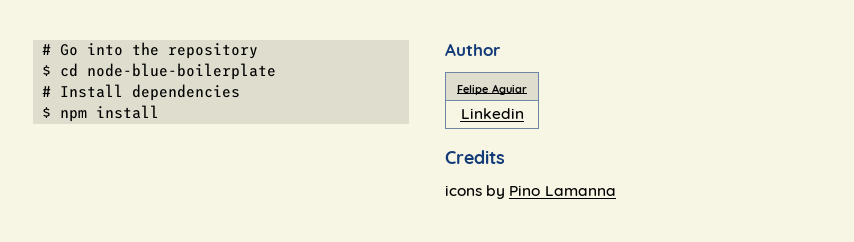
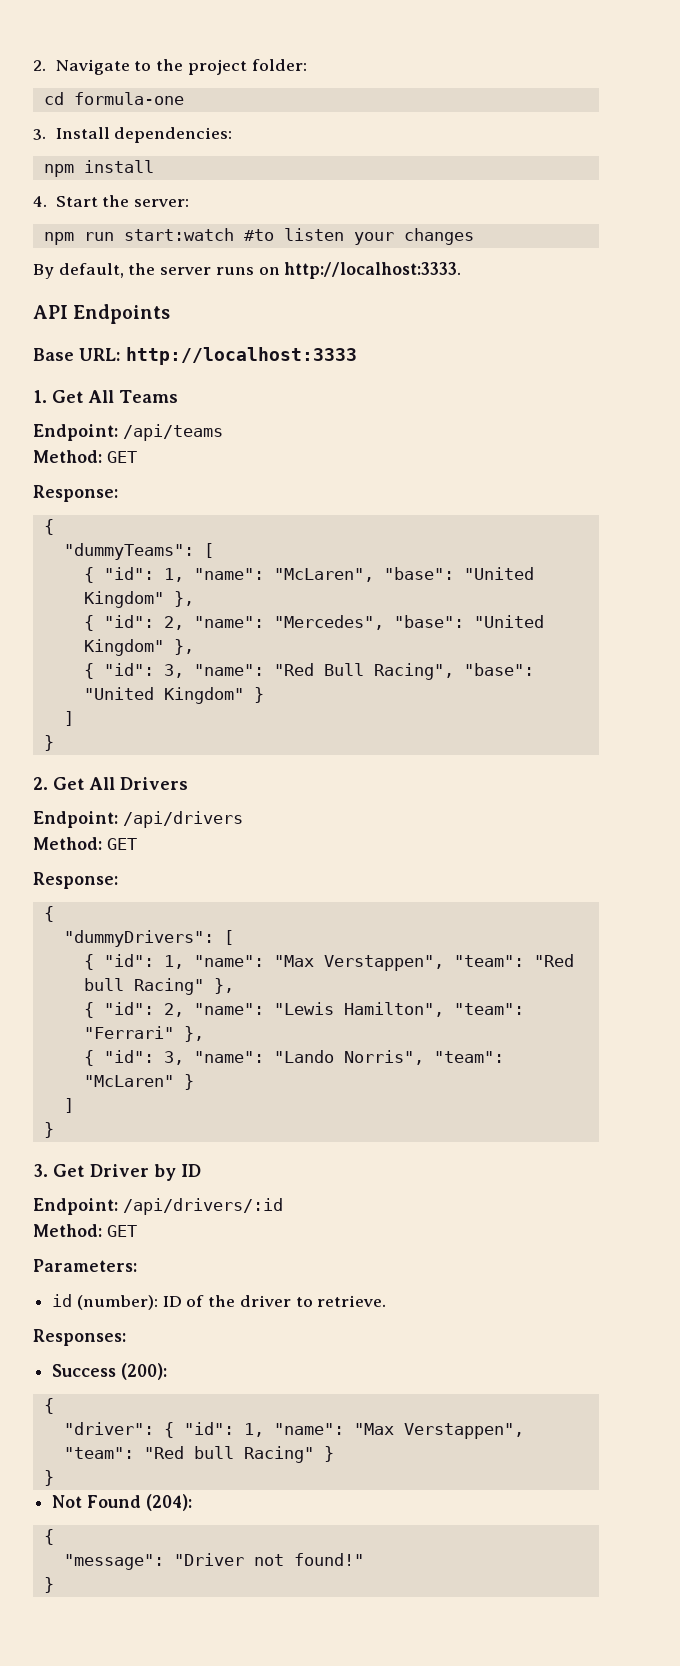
- # Go into the repository
- $ cd node-blue-boilerplate
- # Install dependencies
- $ npm install
- Author
- Felipe Aguiar
- Linkedin
- Credits
- icons by Pino Lamanna
+ 2. Navigate to the project folder:
+ cd formula-one
+ 3. Install dependencies:
+ npm install
+ 4. Start the server:
+ npm run start:watch #to listen your changes
+ By default, the server runs on http://localhost:3333.
+ API Endpoints
+ Base URL: http://localhost:3333
+ 1. Get All Teams
+ Endpoint: /api/teams
+ Method: GET
+ Response:
+ {
+ "dummyTeams": [
+ { "id": 1, "name": "McLaren", "base": "United Kingdom" },
+ { "id": 2, "name": "Mercedes", "base": "United Kingdom" },
+ { "id": 3, "name": "Red Bull Racing", "base": "United Kingdom" }
+ ]
+ }
+ 2. Get All Drivers
+ Endpoint: /api/drivers
+ Method: GET
+ Response:
+ {
+ "dummyDrivers": [
+ { "id": 1, "name": "Max Verstappen", "team": "Red bull Racing" },
+ { "id": 2, "name": "Lewis Hamilton", "team": "Ferrari" },
+ { "id": 3, "name": "Lando Norris", "team": "McLaren" }
+ ]
+ }
+ 3. Get Driver by ID
+ Endpoint: /api/drivers/:id
+ Method: GET
+ Parameters:
+ id (number): ID of the driver to retrieve.
+ Responses:
+ Success (200):
+ {
+ "driver": { "id": 1, "name": "Max Verstappen", "team": "Red bull Racing" }
+ }
+ Not Found (204):
+ {
+ "message": "Driver not found!"
+ }

